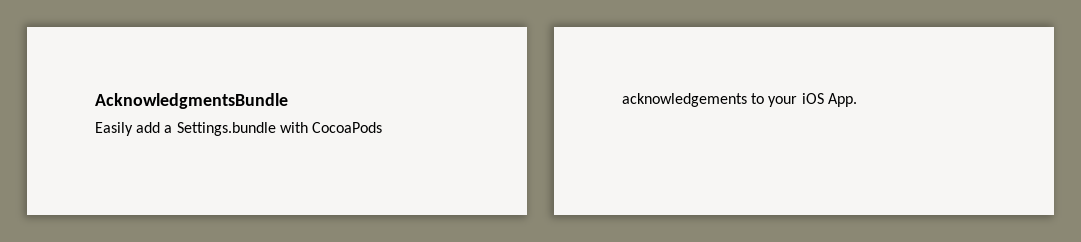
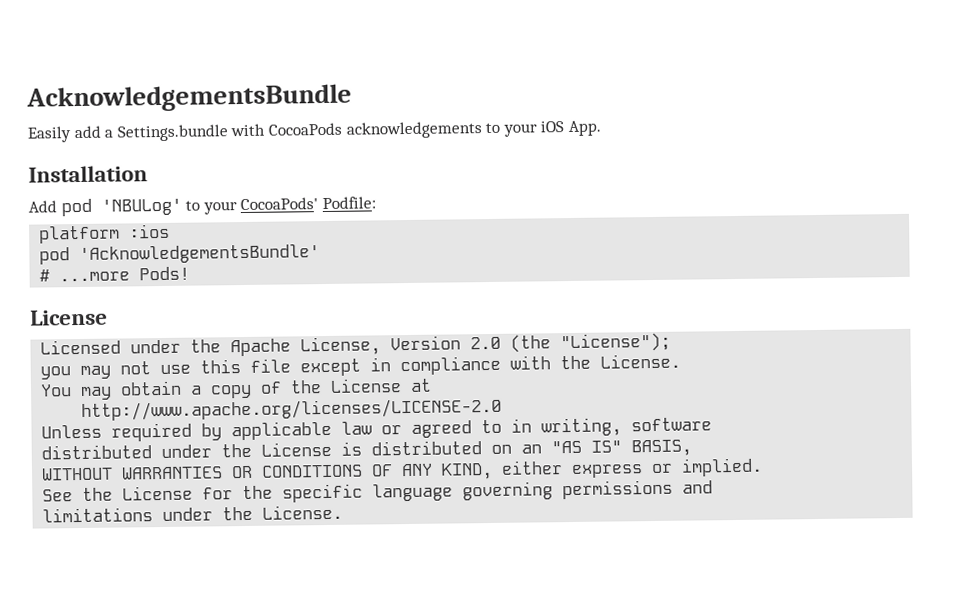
- AcknowledgmentsBundle
+ AcknowledgementsBundle
+ Installation
+ Add pod 'NBULog' to your CocoaPods' Podfile:
+ platform :ios
+ pod 'AcknowledgementsBundle'
+ # ...more Pods!
+ License
+ Licensed under the Apache License, Version 2.0 (the "License");
+ you may not use this file except in compliance with the License.
+ You may obtain a copy of the License at
+ http://www.apache.org/licenses/LICENSE-2.0
+ Unless required by applicable law or agreed to in writing, software
+ distributed under the License is distributed on an "AS IS" BASIS,
+ WITHOUT WARRANTIES OR CONDITIONS OF ANY KIND, either express or implied.
+ See the License for the specific language governing permissions and
+ limitations under the License.

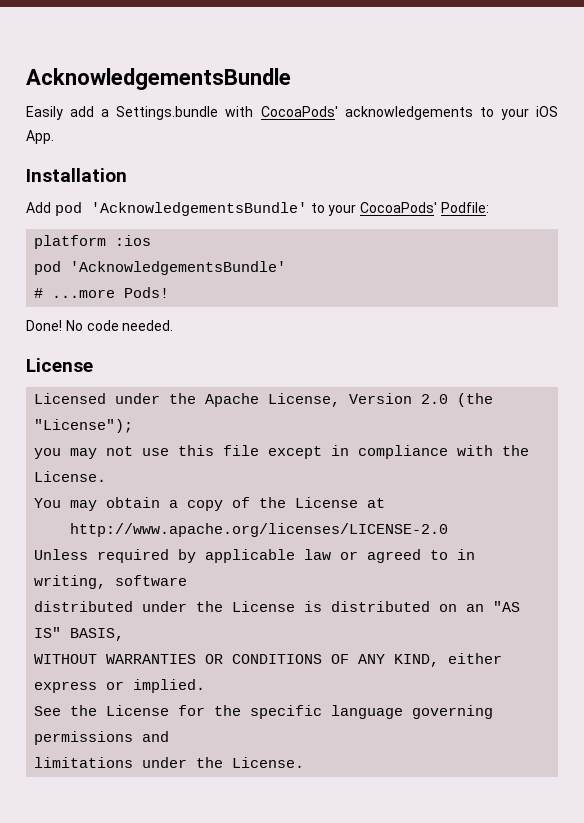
- Easily add a Settings.bundle with CocoaPods acknowledgements to your iOS App.
+ Easily add a Settings.bundle with CocoaPods' acknowledgements to your iOS App.
- Add pod 'NBULog' to your CocoaPods' Podfile:
+ Add pod 'AcknowledgementsBundle' to your CocoaPods' Podfile:
+ Done! No code needed.

